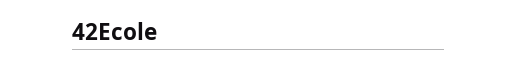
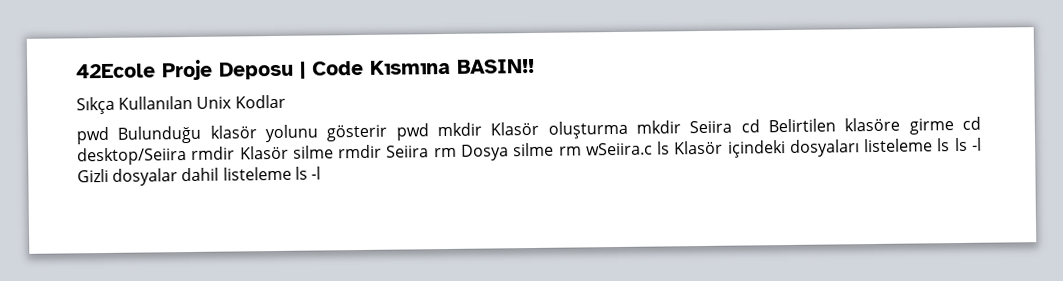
- 42Ecole
+ 42Ecole Proje Deposu | Code Kısmına BASIN!!
+ Sıkça Kullanılan Unix Kodlar
+ pwd Bulunduğu klasör yolunu gösterir pwd mkdir Klasör oluşturma mkdir Seiira cd Belirtilen klasöre girme cd desktop/Seiira rmdir Klasör silme rmdir Seiira rm Dosya silme rm wSeiira.c ls Klasör içindeki dosyaları listeleme ls ls -l Gizli dosyalar dahil listeleme ls -l

